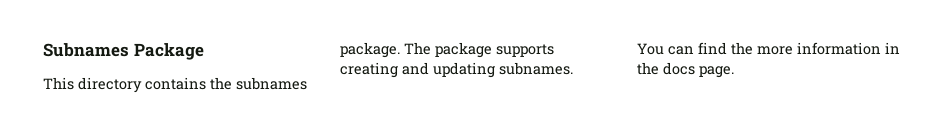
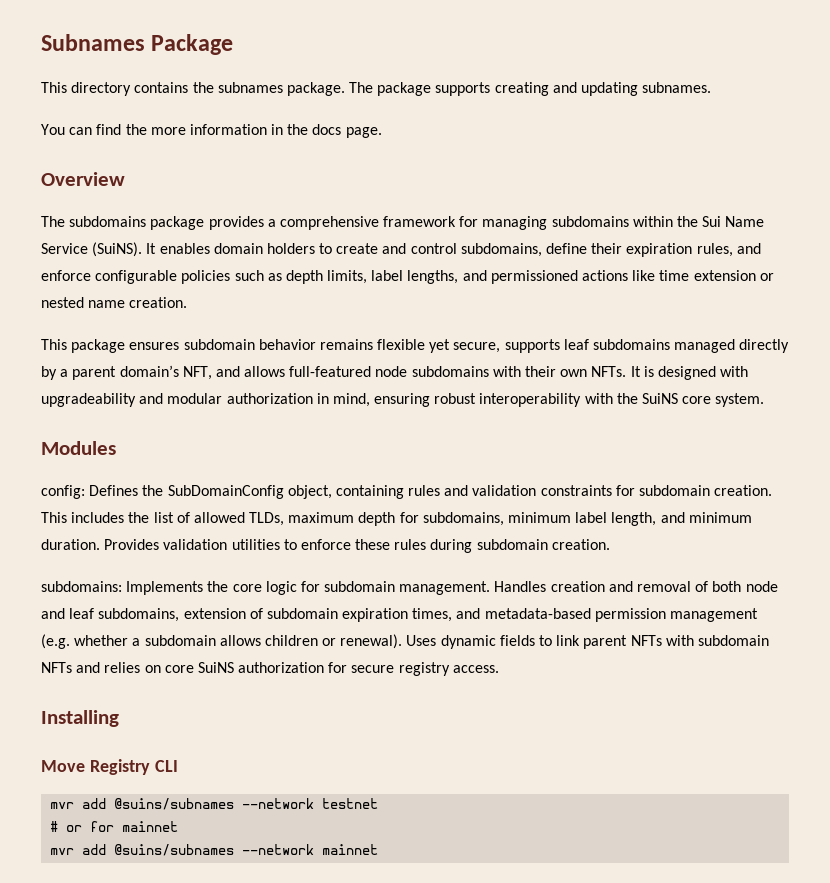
+ Overview
+ The subdomains package provides a comprehensive framework for managing subdomains within the Sui Name Service (SuiNS). It enables domain holders to create and control subdomains, define their expiration rules, and enforce configurable policies such as depth limits, label lengths, and permissioned actions like time extension or nested name creation.
+ This package ensures subdomain behavior remains flexible yet secure, supports leaf subdomains managed directly by a parent domain’s NFT, and allows full-featured node subdomains with their own NFTs. It is designed with upgradeability and modular authorization in mind, ensuring robust interoperability with the SuiNS core system.
+ Modules
+ config: Defines the SubDomainConfig object, containing rules and validation constraints for subdomain creation. This includes the list of allowed TLDs, maximum depth for subdomains, minimum label length, and minimum duration. Provides validation utilities to enforce these rules during subdomain creation.
+ subdomains: Implements the core logic for subdomain management. Handles creation and removal of both node and leaf subdomains, extension of subdomain expiration times, and metadata-based permission management (e.g. whether a subdomain allows children or renewal). Uses dynamic fields to link parent NFTs with subdomain NFTs and relies on core SuiNS authorization for secure registry access.
+ Installing
+ Move Registry CLI
+ mvr add @suins/subnames --network testnet
+ # or for mainnet
+ mvr add @suins/subnames --network mainnet

